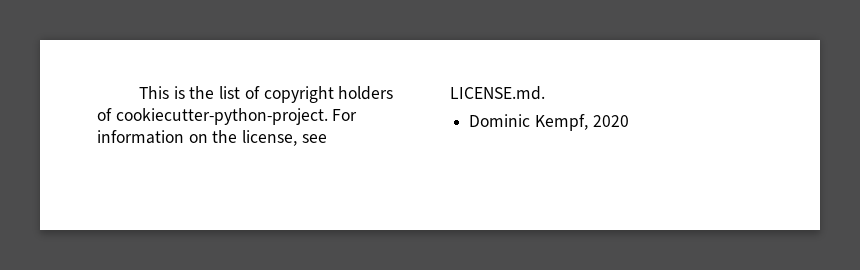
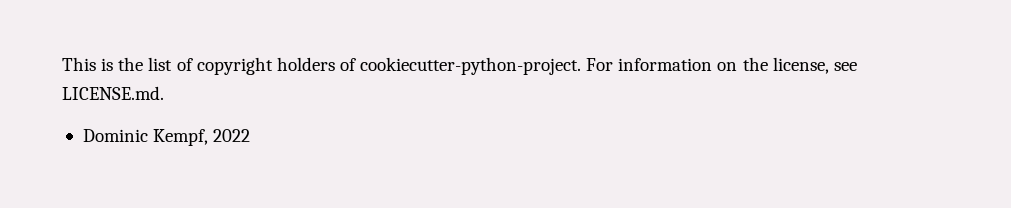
- Dominic Kempf, 2020
+ Dominic Kempf, 2022

